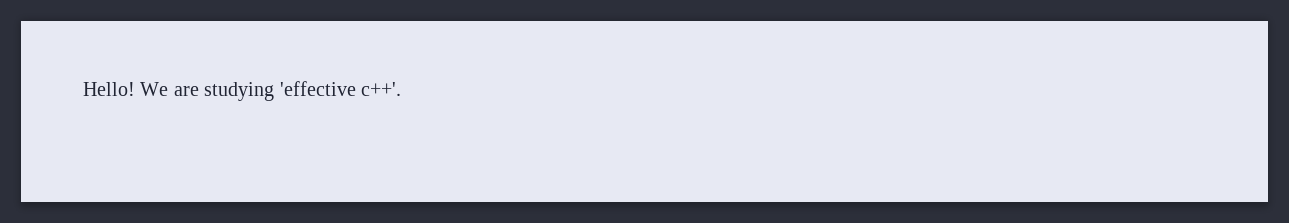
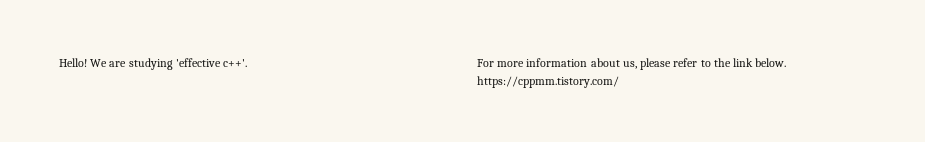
+ For more information about us, please refer to the link below. https://cppmm.tistory.com/

